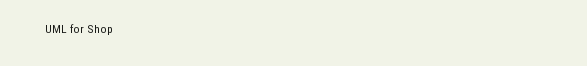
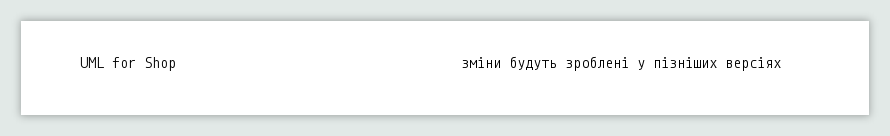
+ зміни будуть зроблені у пізніших версіях

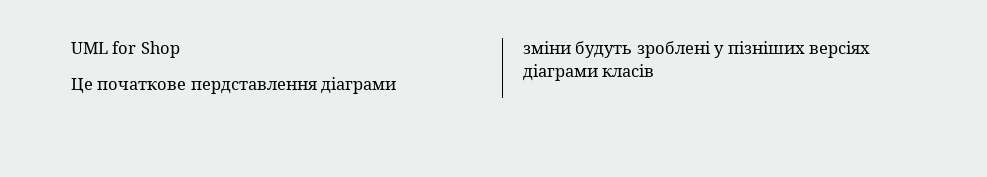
+ Це початкове пердставлення діаграми
- зміни будуть зроблені у пізніших версіях
+ зміни будуть зроблені у пізніших версіях діаграми класів

